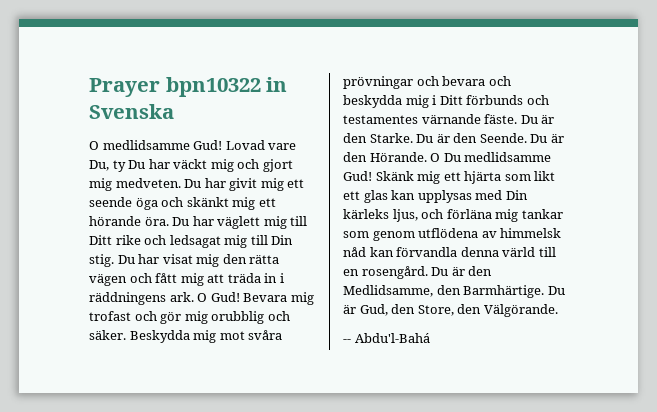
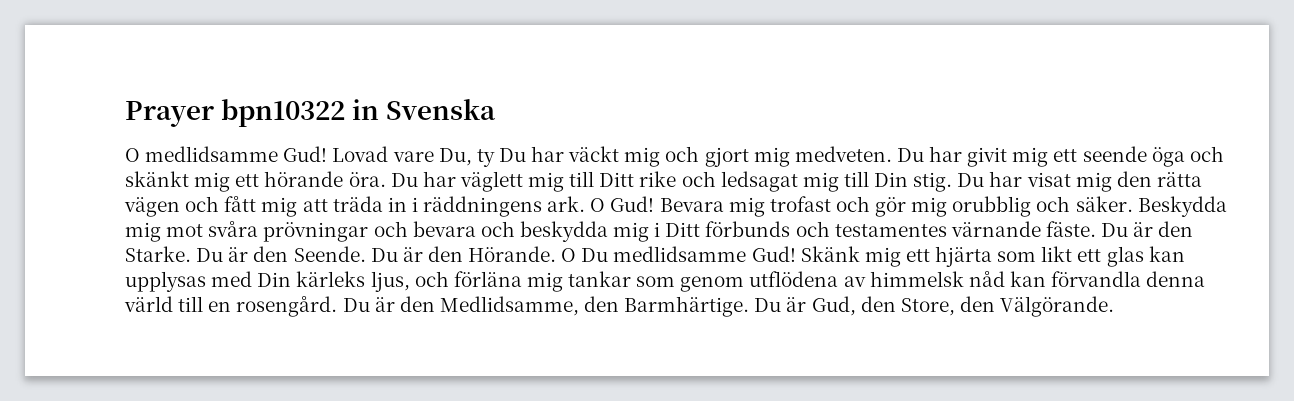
- -- Abdu'l-Bahá

